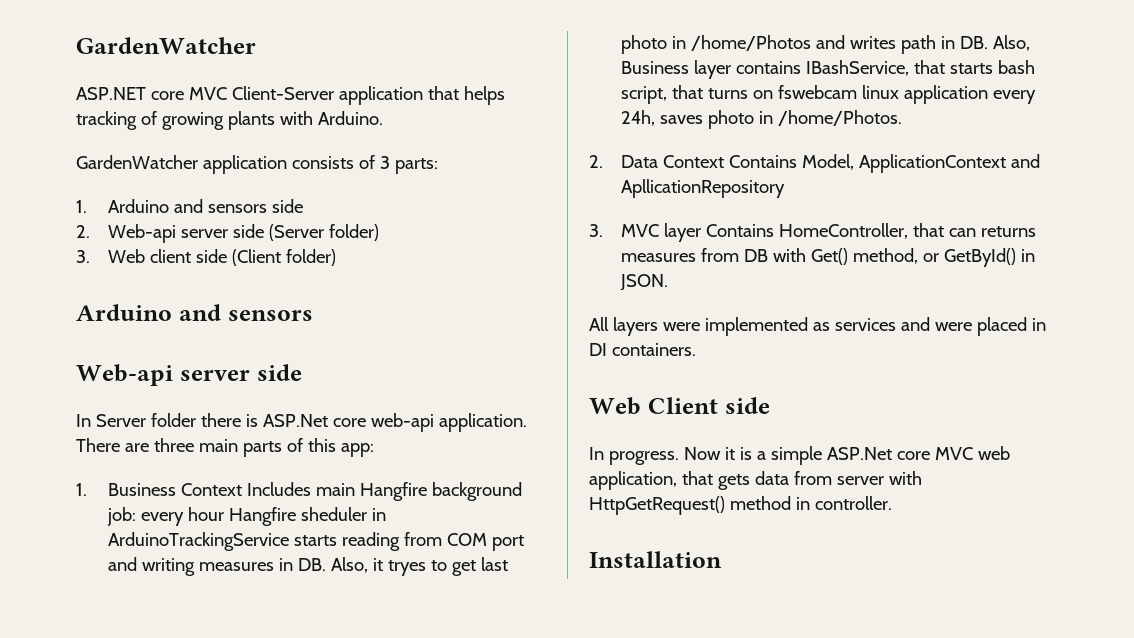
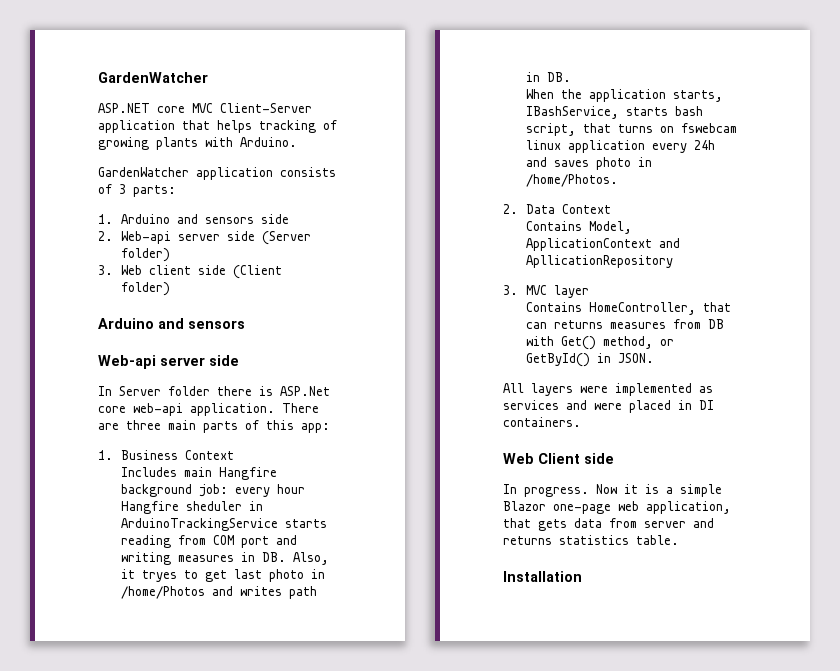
- 1. Business Context Includes main Hangfire background job: every hour Hangfire sheduler in ArduinoTrackingService starts reading from COM port and writing measures in DB. Also, it tryes to get last photo in /home/Photos and writes path in DB. Also, Business layer contains IBashService, that starts bash script, that turns on fswebcam linux application every 24h, saves photo in /home/Photos.
+ 1. Business Context
+ Includes main Hangfire background job: every hour Hangfire sheduler in ArduinoTrackingService starts reading from COM port and writing measures in DB. Also, it tryes to get last photo in /home/Photos and writes path in DB.
+ When the application starts, IBashService, starts bash script, that turns on fswebcam linux application every 24h and saves photo in /home/Photos.
- 2. Data Context Contains Model, ApplicationContext and ApllicationRepository
+ 2. Data Context
+ Contains Model, ApplicationContext and ApllicationRepository
- 3. MVC layer Contains HomeController, that can returns measures from DB with Get() method, or GetById() in JSON.
+ 3. MVC layer
+ Contains HomeController, that can returns measures from DB with Get() method, or GetById() in JSON.
- Now it is a simple ASP.Net core MVC web application, that gets data from server with HttpGetRequest() method in controller.
+ Now it is a simple Blazor one-page web application, that gets data from server and returns statistics table.

